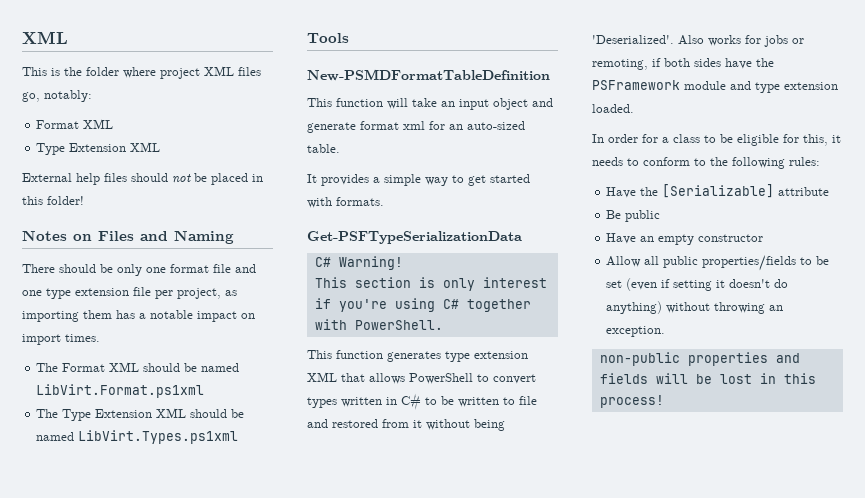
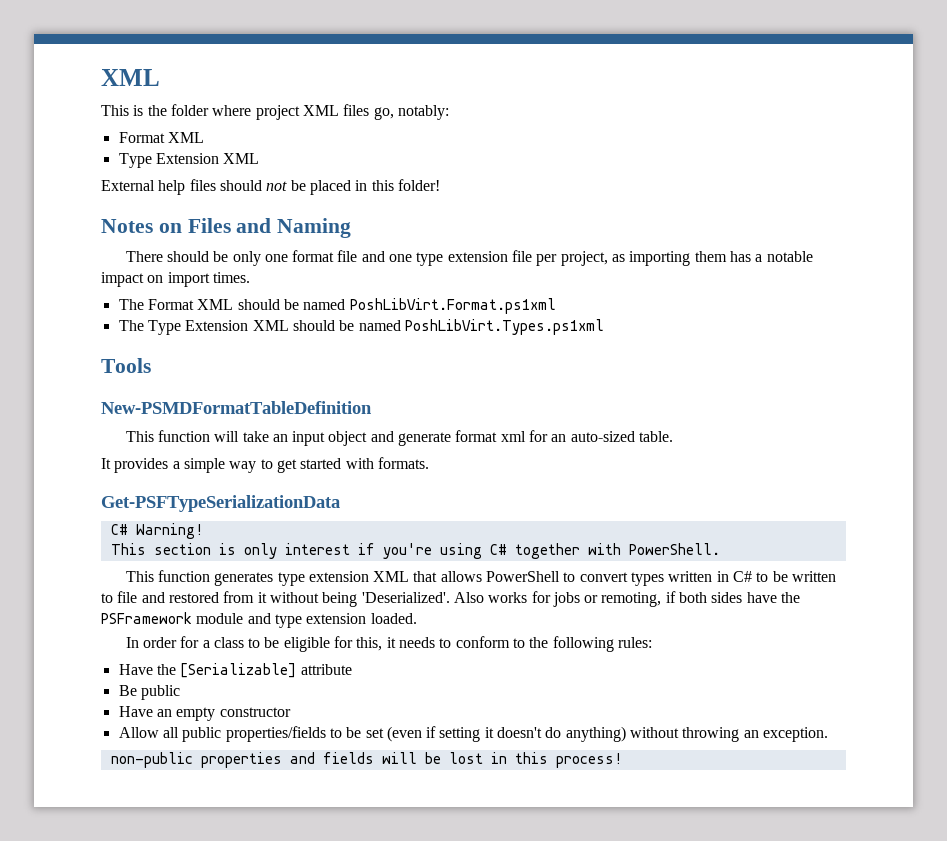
- The Format XML should be named LibVirt.Format.ps1xml
+ The Format XML should be named PoshLibVirt.Format.ps1xml
- The Type Extension XML should be named LibVirt.Types.ps1xml
+ The Type Extension XML should be named PoshLibVirt.Types.ps1xml

